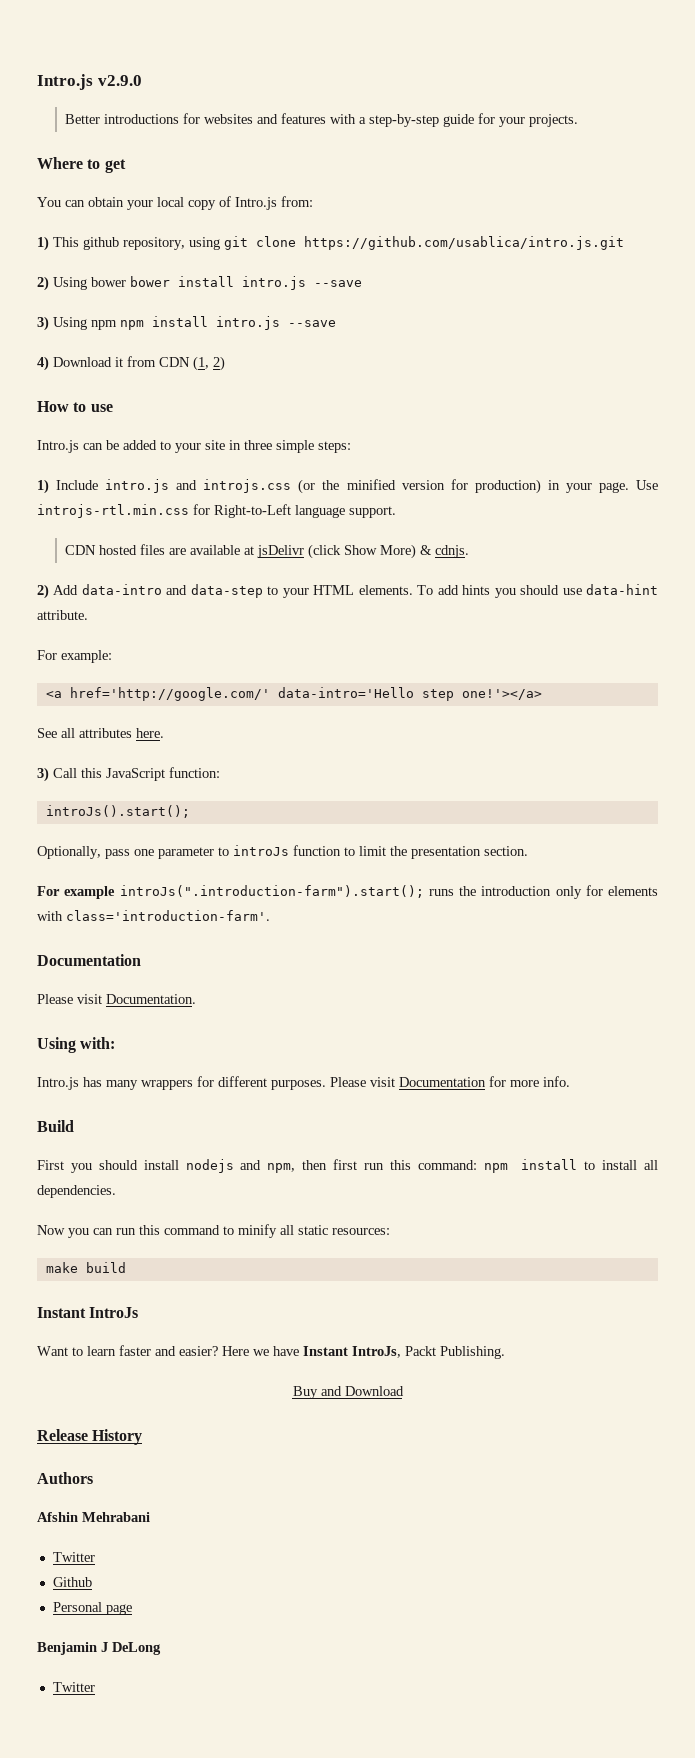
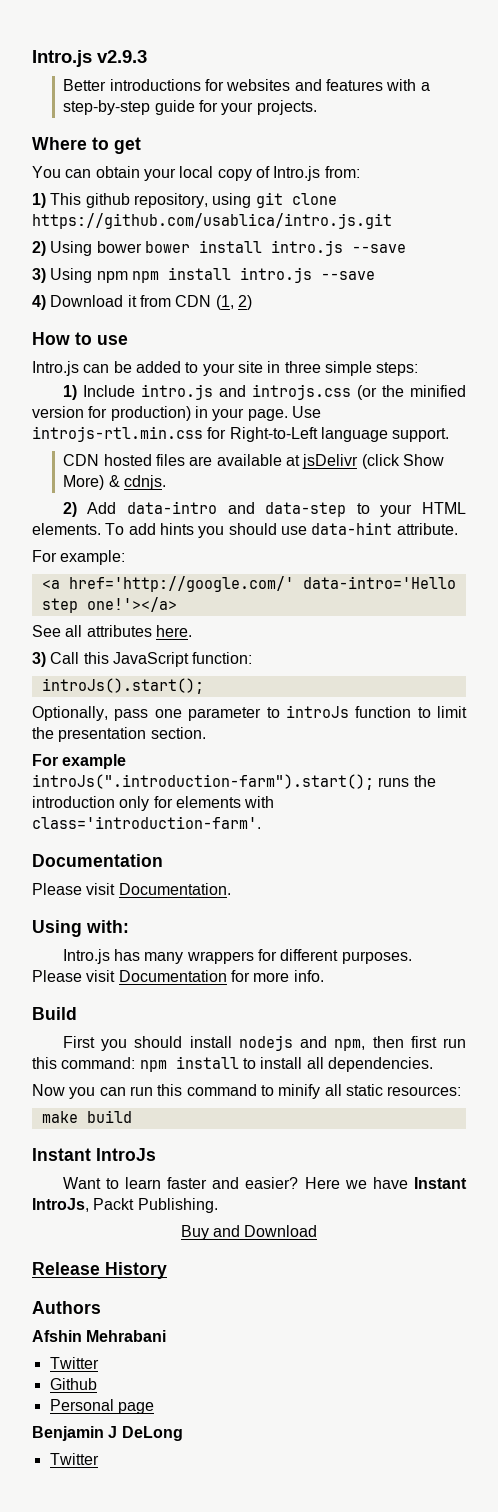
- Intro.js v2.9.0
+ Intro.js v2.9.3

